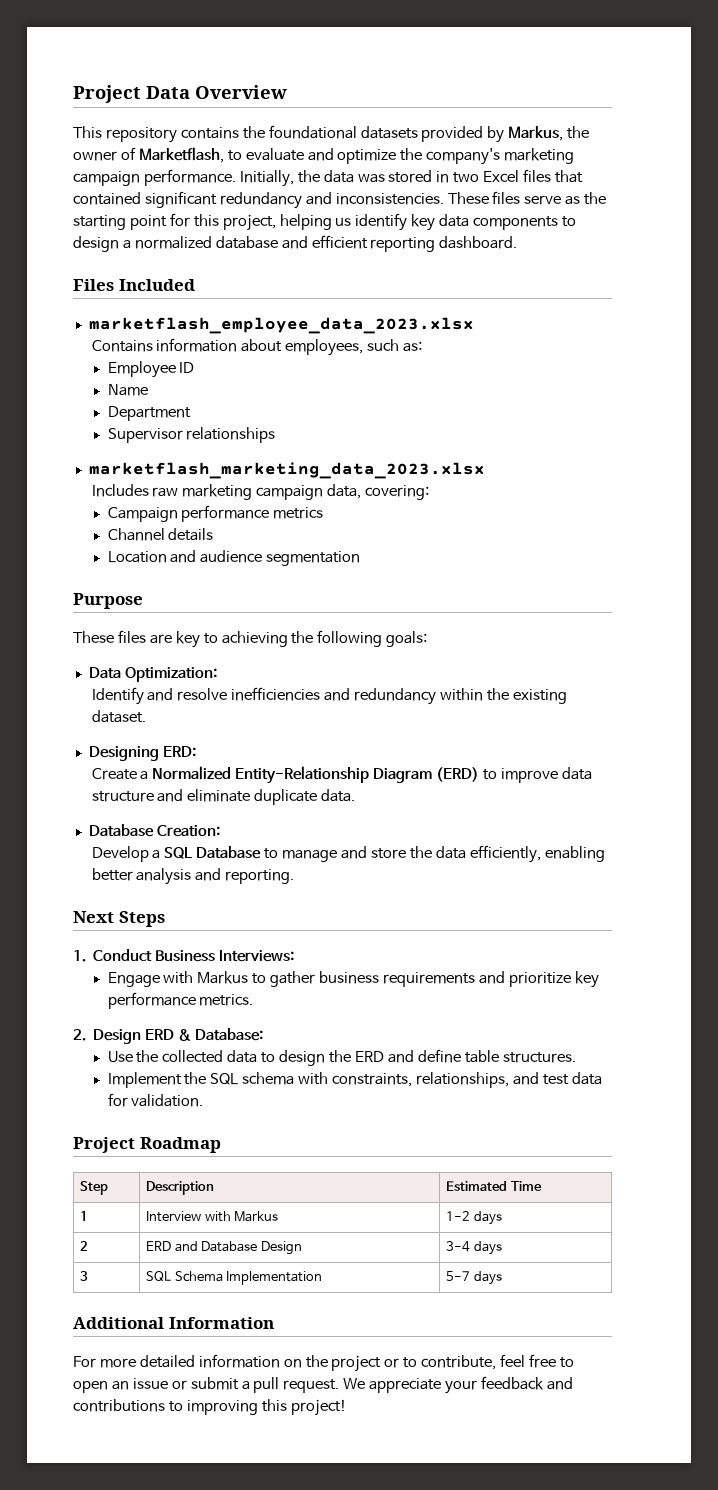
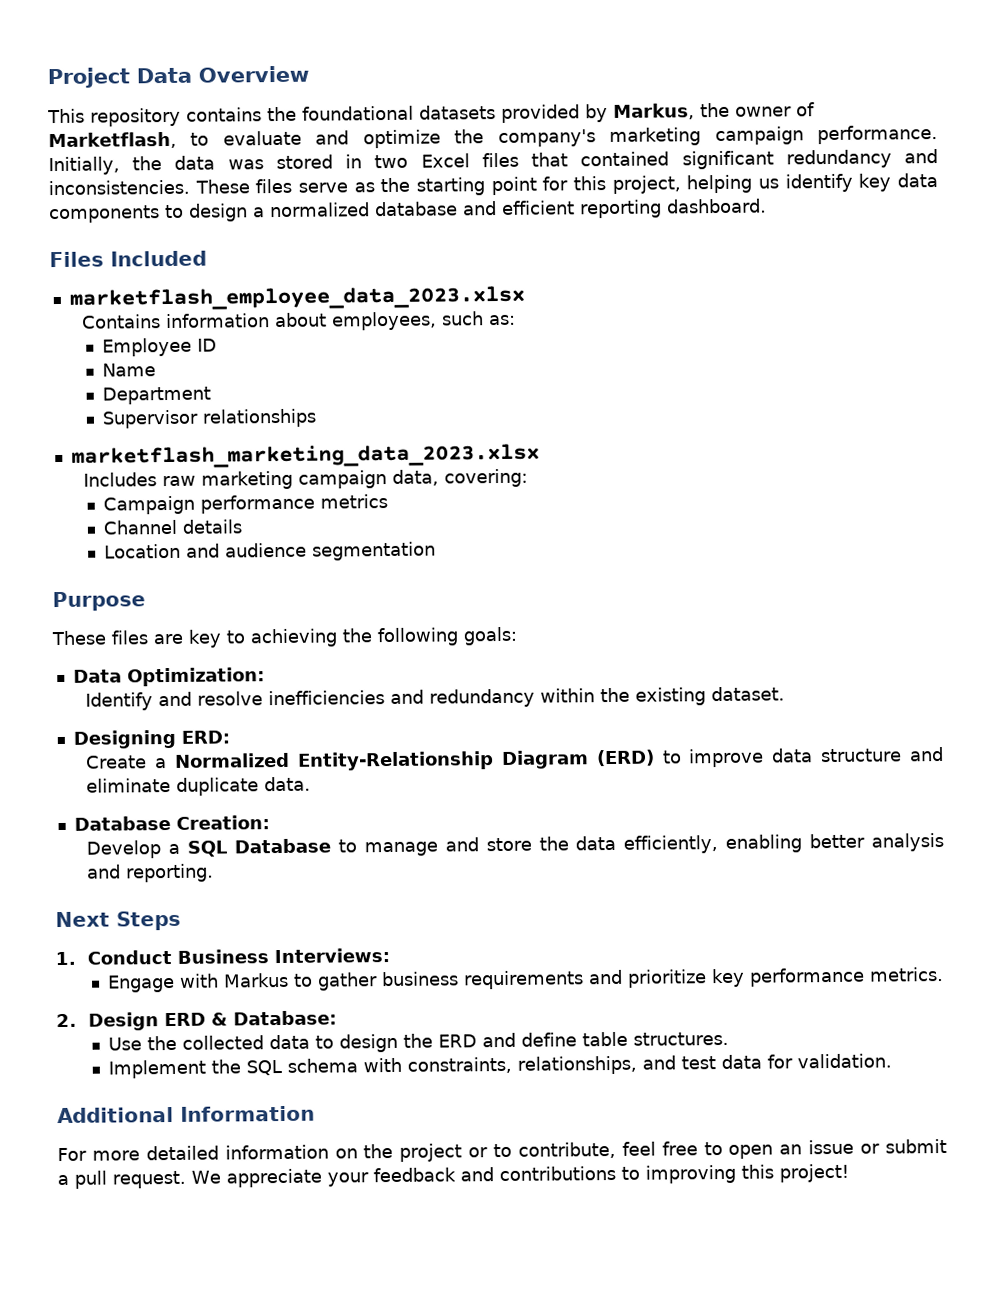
- Project Roadmap
- Step | Description | Estimated Time
- 1 | Interview with Markus | 1-2 days
- 2 | ERD and Database Design | 3-4 days
- 3 | SQL Schema Implementation | 5-7 days

